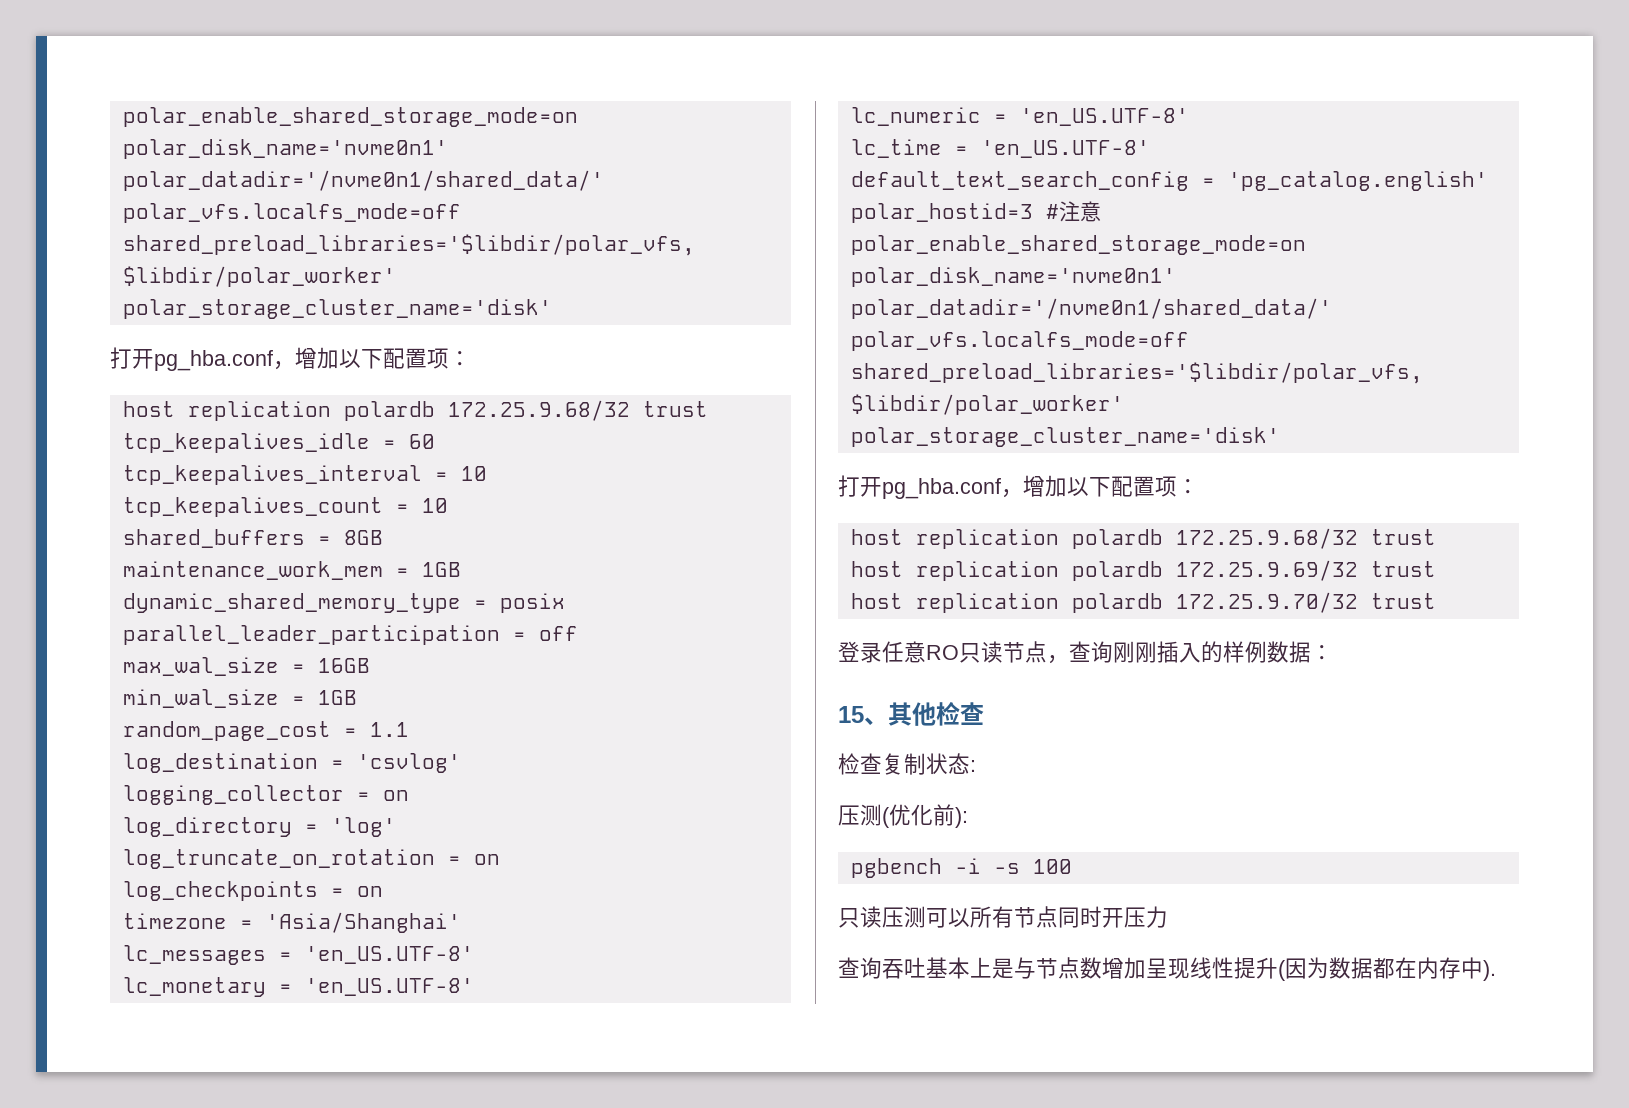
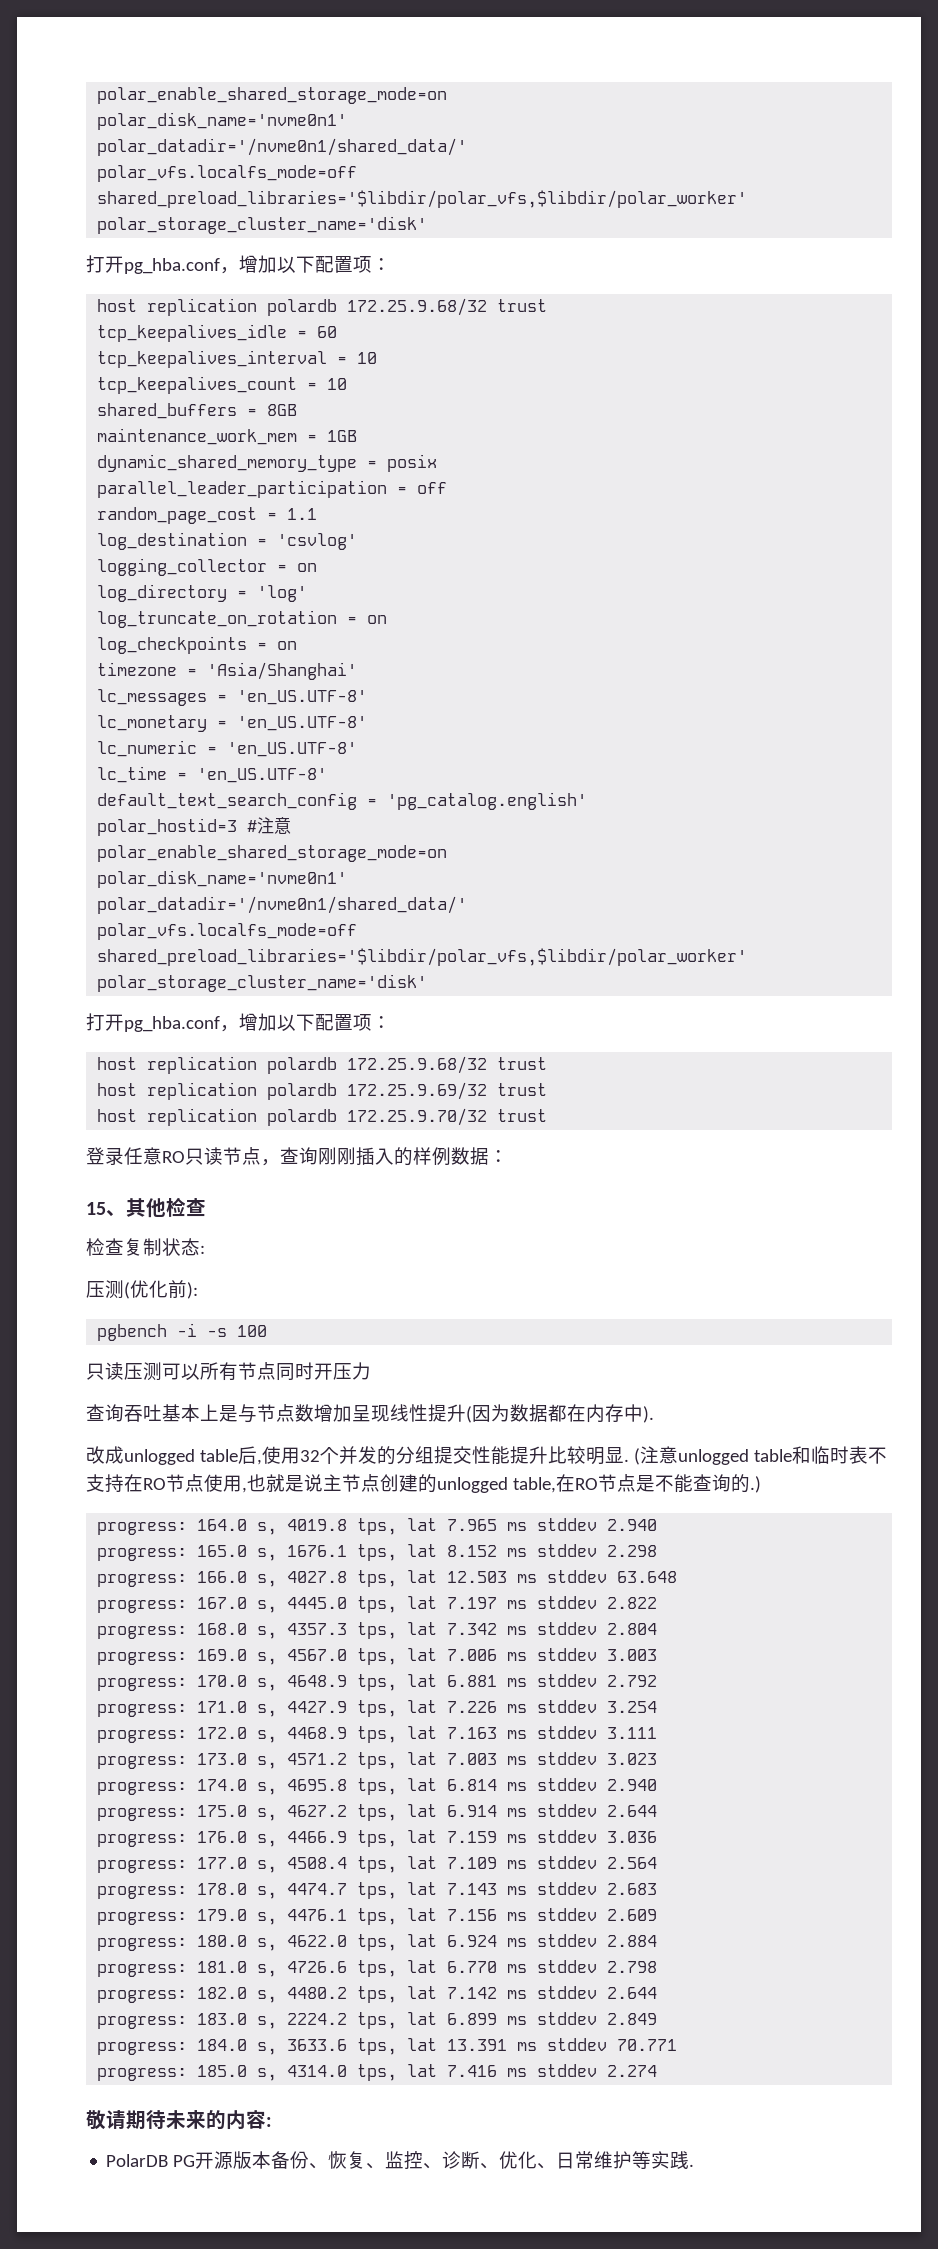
- max_wal_size = 16GB
- min_wal_size = 1GB
+ 改成unlogged table后,使用32个并发的分组提交性能提升比较明显. (注意unlogged table和临时表不支持在RO节点使用,也就是说主节点创建的unlogged table,在RO节点是不能查询的.)
+ progress: 164.0 s, 4019.8 tps, lat 7.965 ms stddev 2.940
+ progress: 165.0 s, 1676.1 tps, lat 8.152 ms stddev 2.298
+ progress: 166.0 s, 4027.8 tps, lat 12.503 ms stddev 63.648
+ progress: 167.0 s, 4445.0 tps, lat 7.197 ms stddev 2.822
+ progress: 168.0 s, 4357.3 tps, lat 7.342 ms stddev 2.804
+ progress: 169.0 s, 4567.0 tps, lat 7.006 ms stddev 3.003
+ progress: 170.0 s, 4648.9 tps, lat 6.881 ms stddev 2.792
+ progress: 171.0 s, 4427.9 tps, lat 7.226 ms stddev 3.254
+ progress: 172.0 s, 4468.9 tps, lat 7.163 ms stddev 3.111
+ progress: 173.0 s, 4571.2 tps, lat 7.003 ms stddev 3.023
+ progress: 174.0 s, 4695.8 tps, lat 6.814 ms stddev 2.940
+ progress: 175.0 s, 4627.2 tps, lat 6.914 ms stddev 2.644
+ progress: 176.0 s, 4466.9 tps, lat 7.159 ms stddev 3.036
+ progress: 177.0 s, 4508.4 tps, lat 7.109 ms stddev 2.564
+ progress: 178.0 s, 4474.7 tps, lat 7.143 ms stddev 2.683
+ progress: 179.0 s, 4476.1 tps, lat 7.156 ms stddev 2.609
+ progress: 180.0 s, 4622.0 tps, lat 6.924 ms stddev 2.884
+ progress: 181.0 s, 4726.6 tps, lat 6.770 ms stddev 2.798
+ progress: 182.0 s, 4480.2 tps, lat 7.142 ms stddev 2.644
+ progress: 183.0 s, 2224.2 tps, lat 6.899 ms stddev 2.849
+ progress: 184.0 s, 3633.6 tps, lat 13.391 ms stddev 70.771
+ progress: 185.0 s, 4314.0 tps, lat 7.416 ms stddev 2.274
+ 敬请期待未来的内容:
+ PolarDB PG开源版本备份、恢复、监控、诊断、优化、日常维护等实践.

